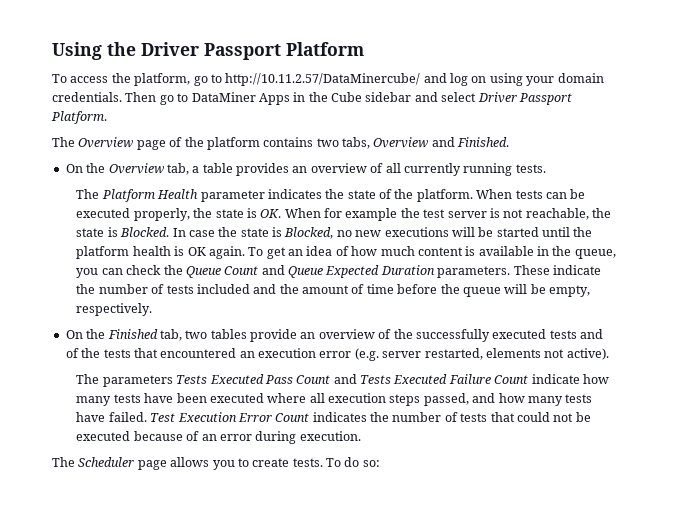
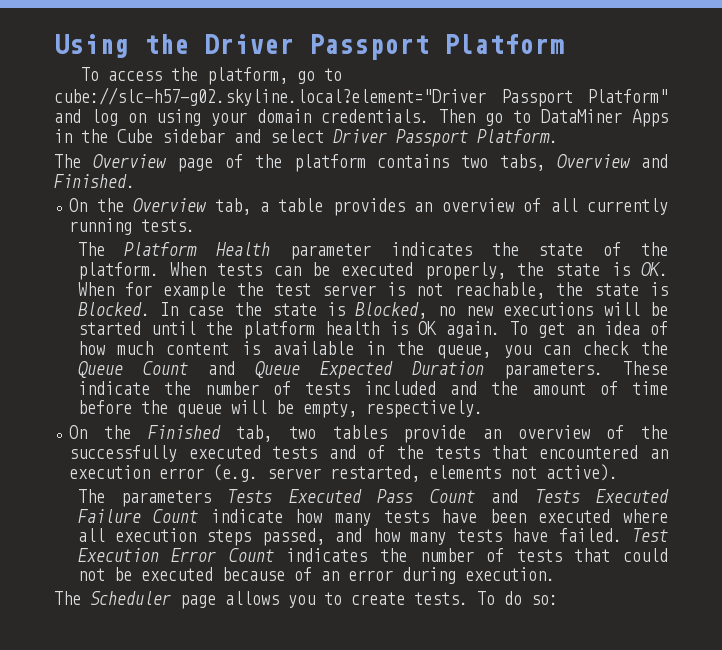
- To access the platform, go to http://10.11.2.57/DataMinercube/ and log on using your domain credentials.
+ To access the platform, go to cube://slc-h57-g02.skyline.local?element="Driver Passport Platform" and log on using your domain credentials.

